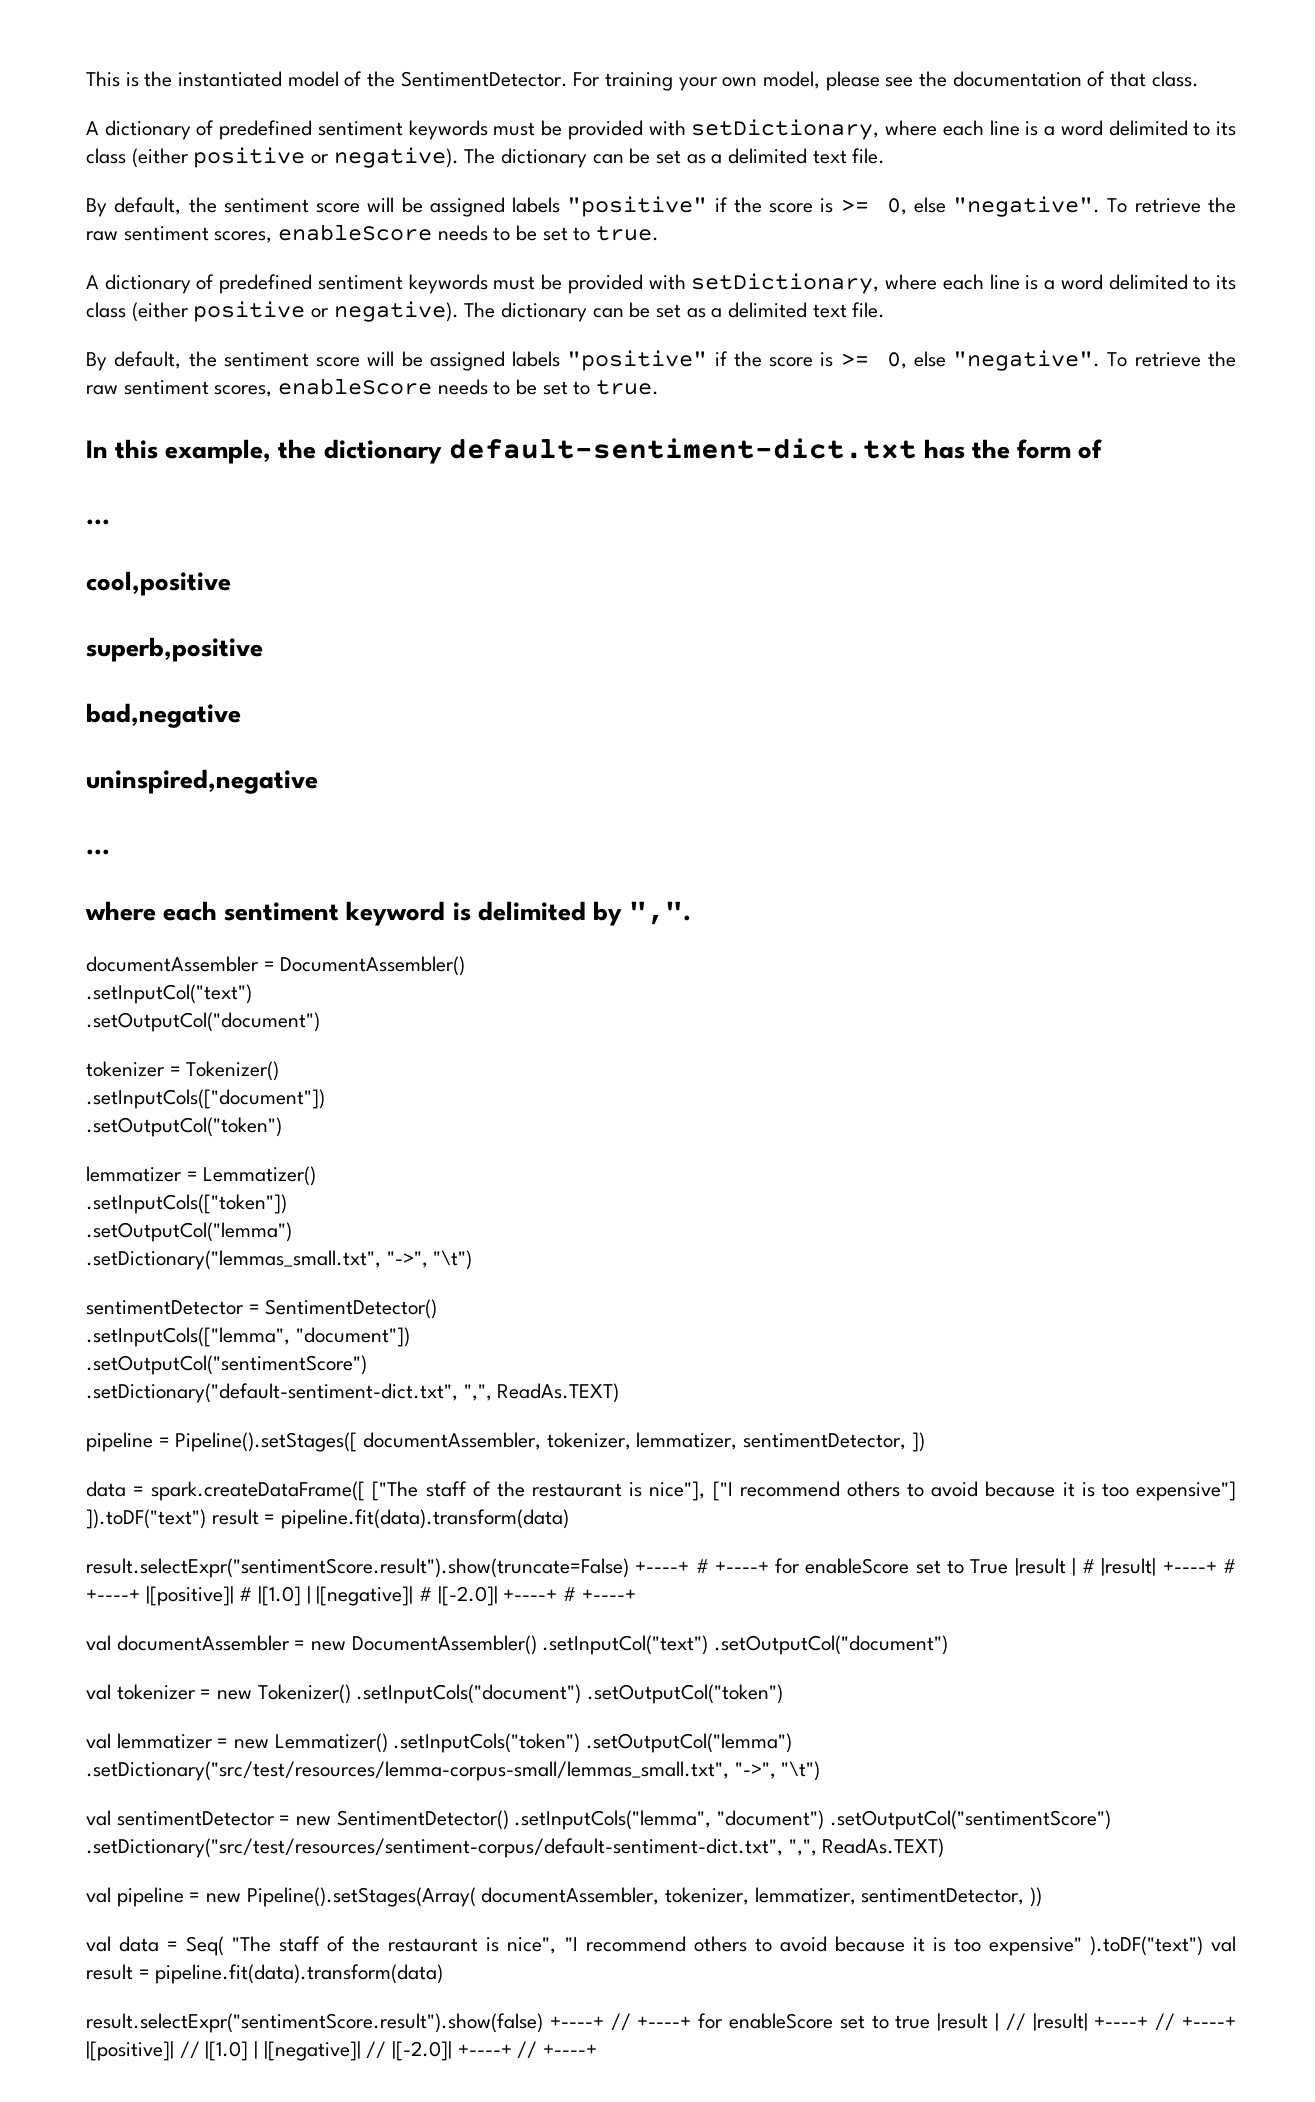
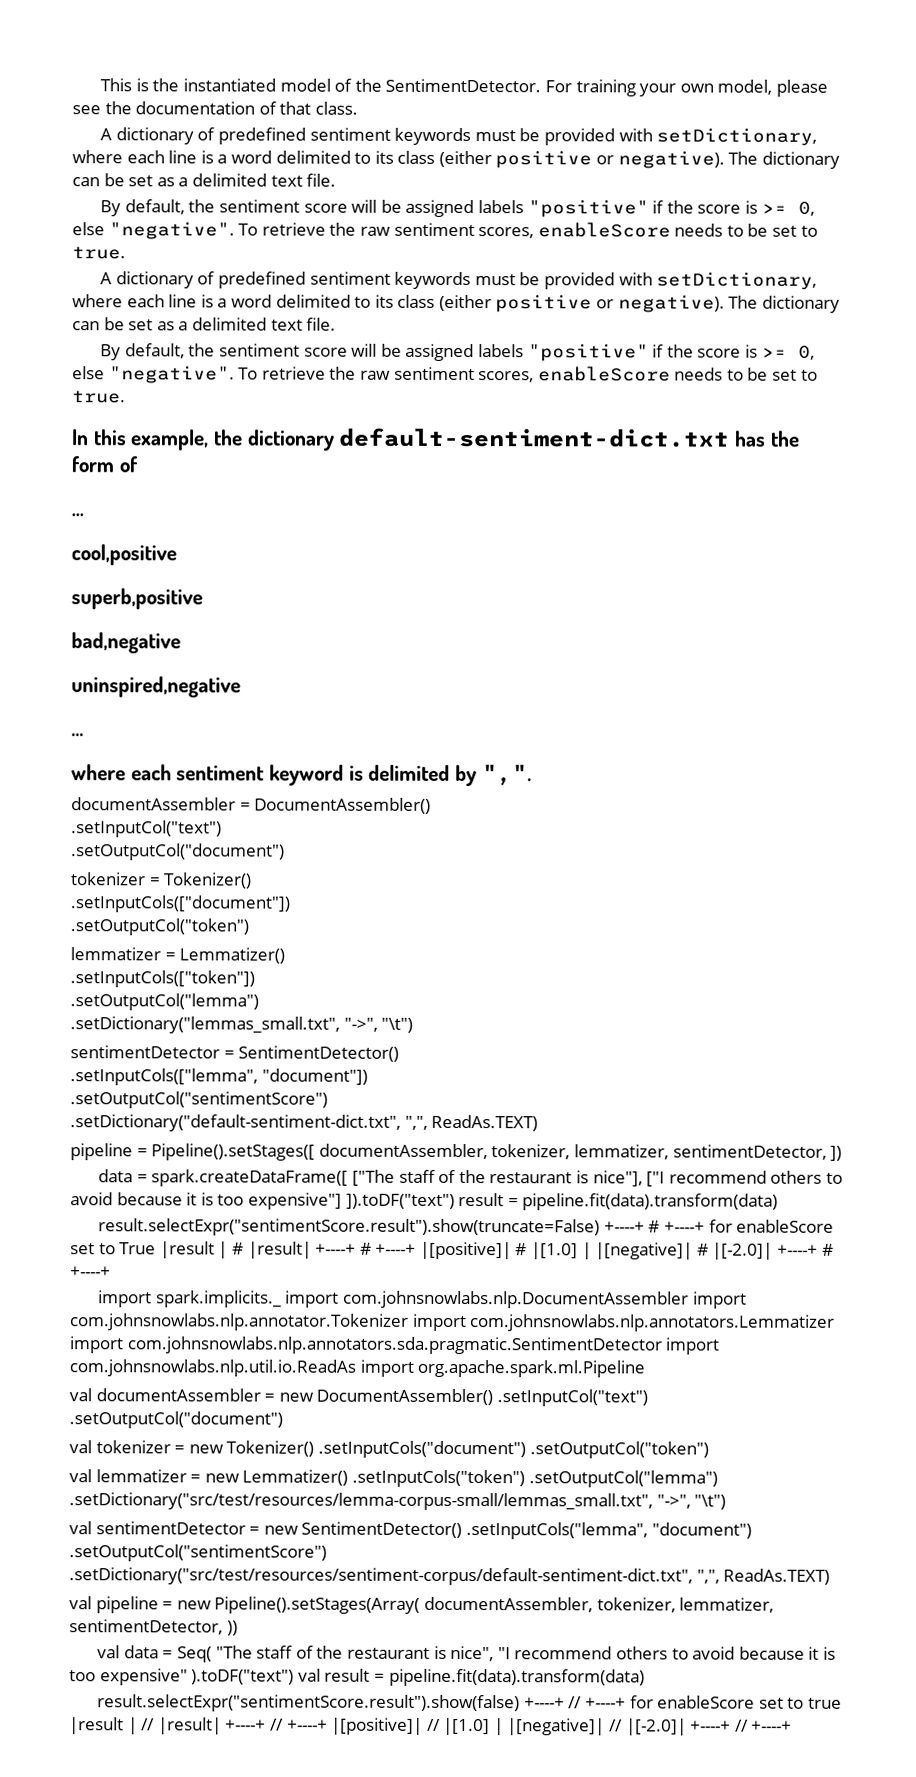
+ import spark.implicits._ import com.johnsnowlabs.nlp.DocumentAssembler import com.johnsnowlabs.nlp.annotator.Tokenizer import com.johnsnowlabs.nlp.annotators.Lemmatizer import com.johnsnowlabs.nlp.annotators.sda.pragmatic.SentimentDetector import com.johnsnowlabs.nlp.util.io.ReadAs import org.apache.spark.ml.Pipeline

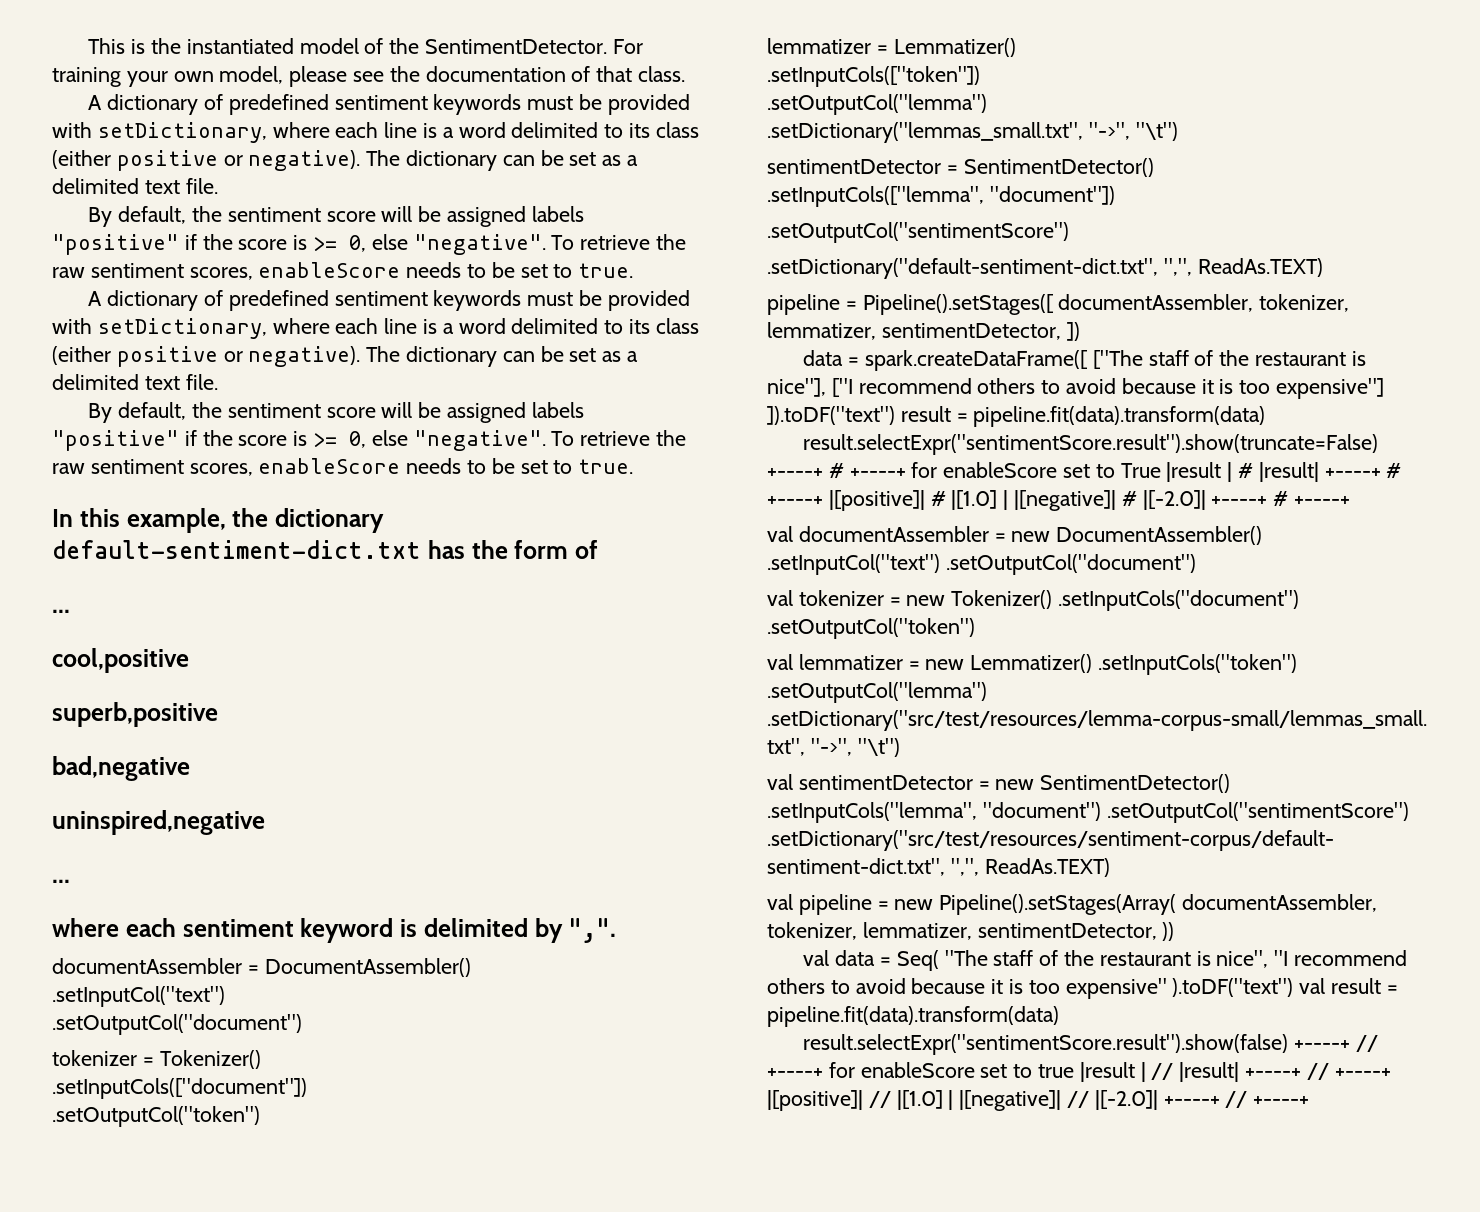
- import spark.implicits._ import com.johnsnowlabs.nlp.DocumentAssembler import com.johnsnowlabs.nlp.annotator.Tokenizer import com.johnsnowlabs.nlp.annotators.Lemmatizer import com.johnsnowlabs.nlp.annotators.sda.pragmatic.SentimentDetector import com.johnsnowlabs.nlp.util.io.ReadAs import org.apache.spark.ml.Pipeline

